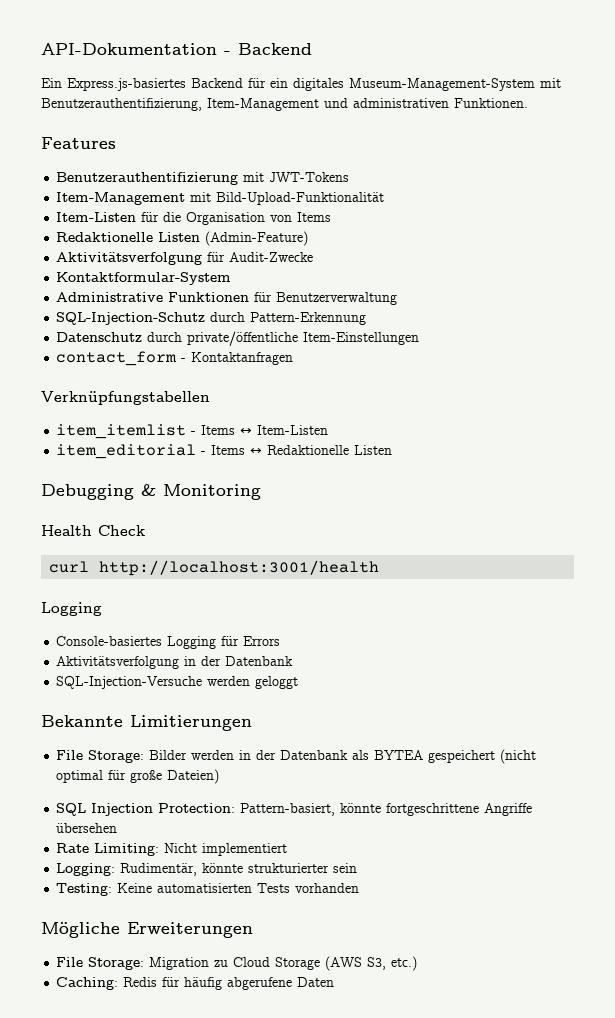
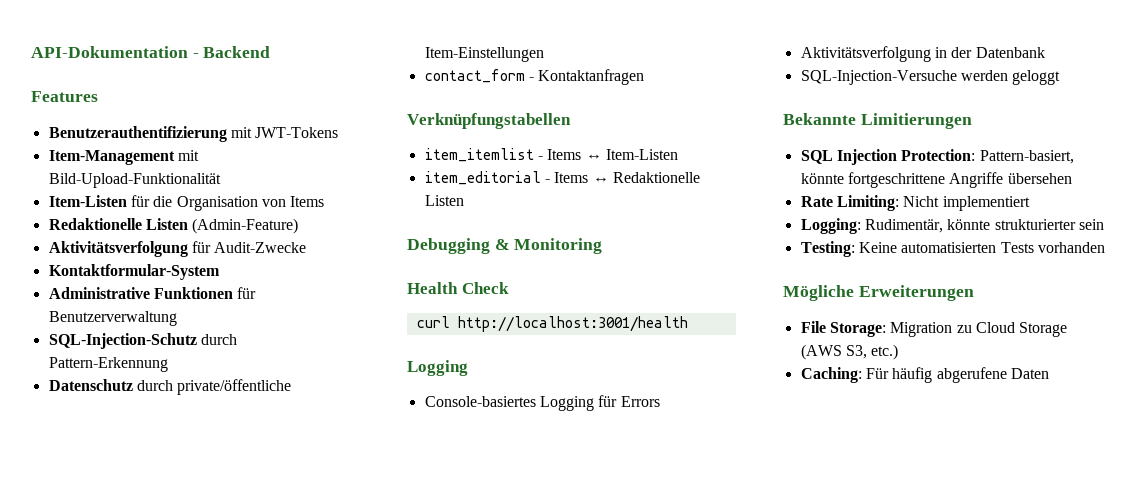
- Ein Express.js-basiertes Backend für ein digitales Museum-Management-System mit Benutzerauthentifizierung, Item-Management und administrativen Funktionen.
- File Storage: Bilder werden in der Datenbank als BYTEA gespeichert (nicht optimal für große Dateien)
- Caching: Redis für häufig abgerufene Daten
+ Caching: Für häufig abgerufene Daten

